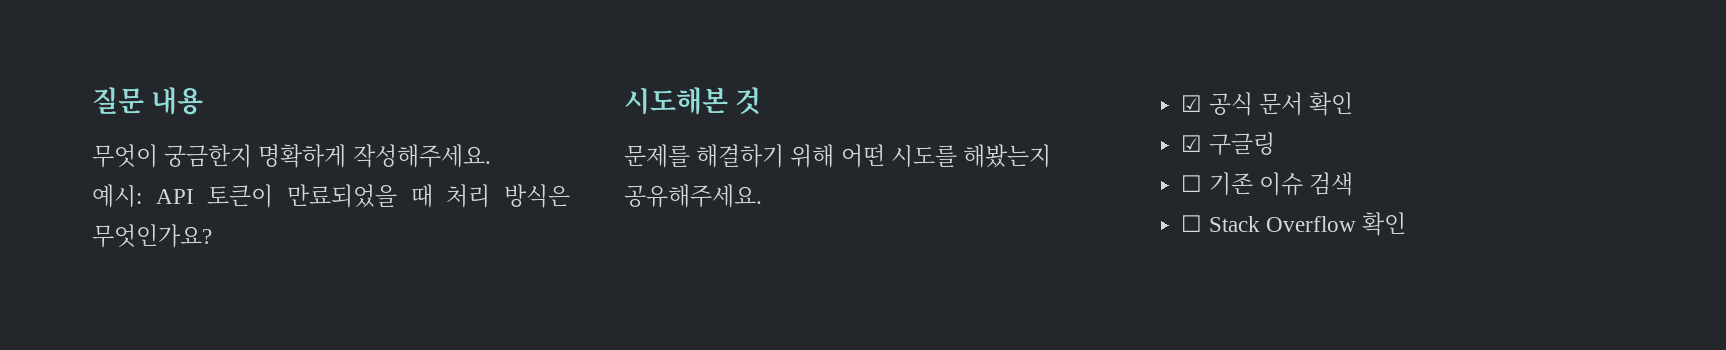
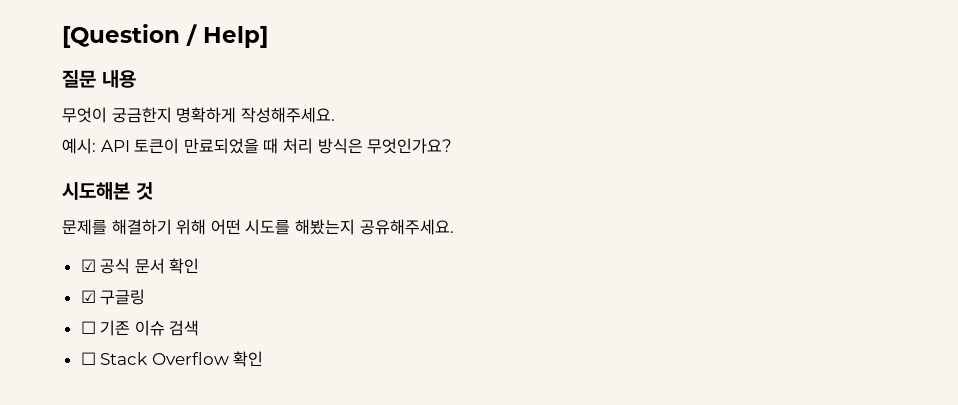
+ [Question / Help]

